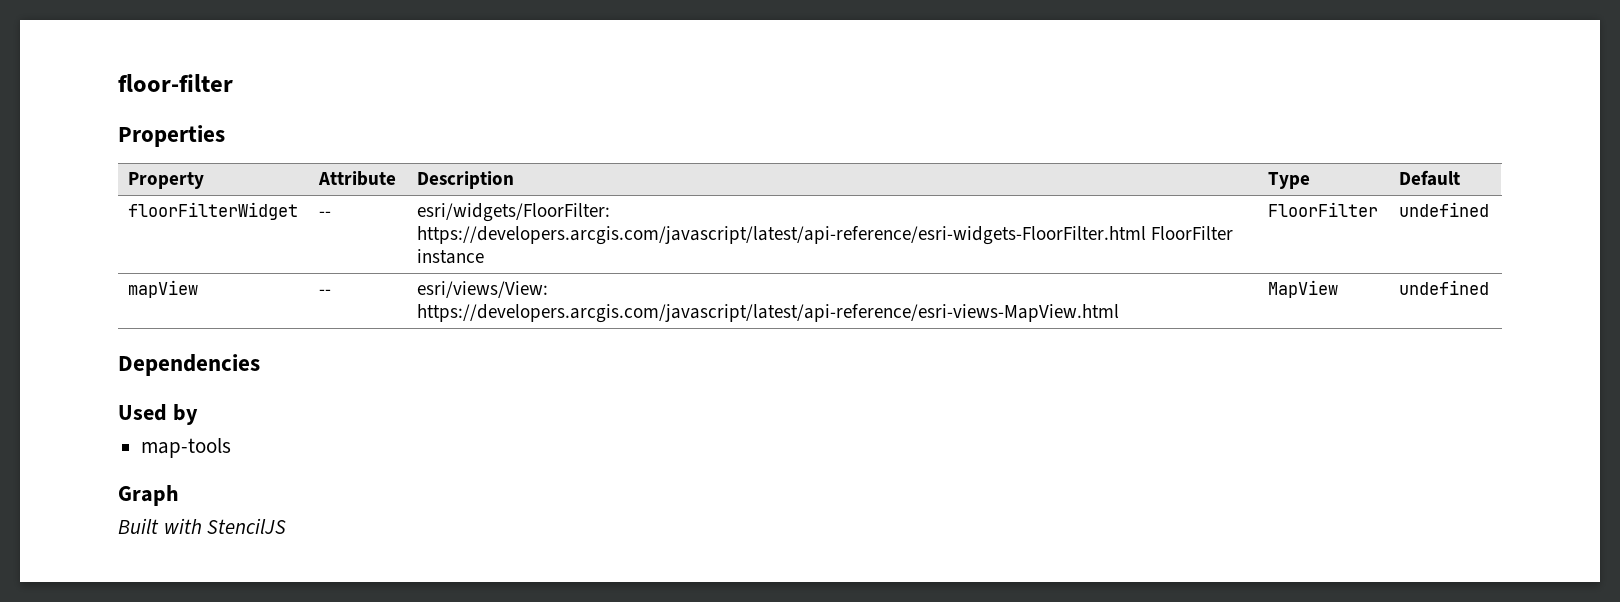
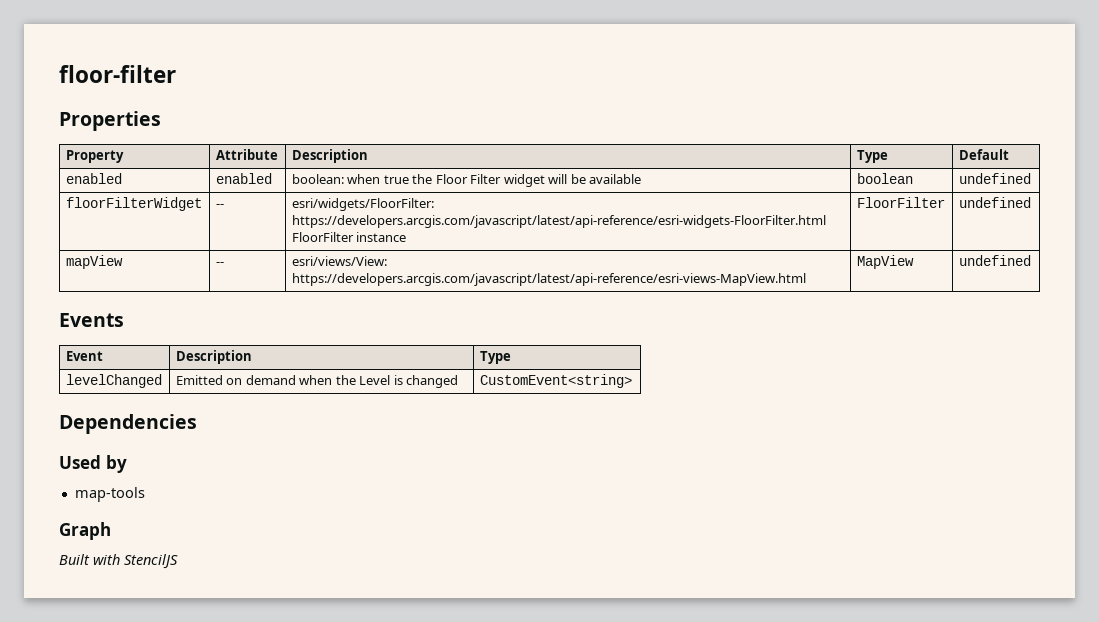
+ enabled | enabled | boolean: when true the Floor Filter widget will be available | boolean | undefined
+ Events
+ Event | Description | Type
+ levelChanged | Emitted on demand when the Level is changed | CustomEvent<string>

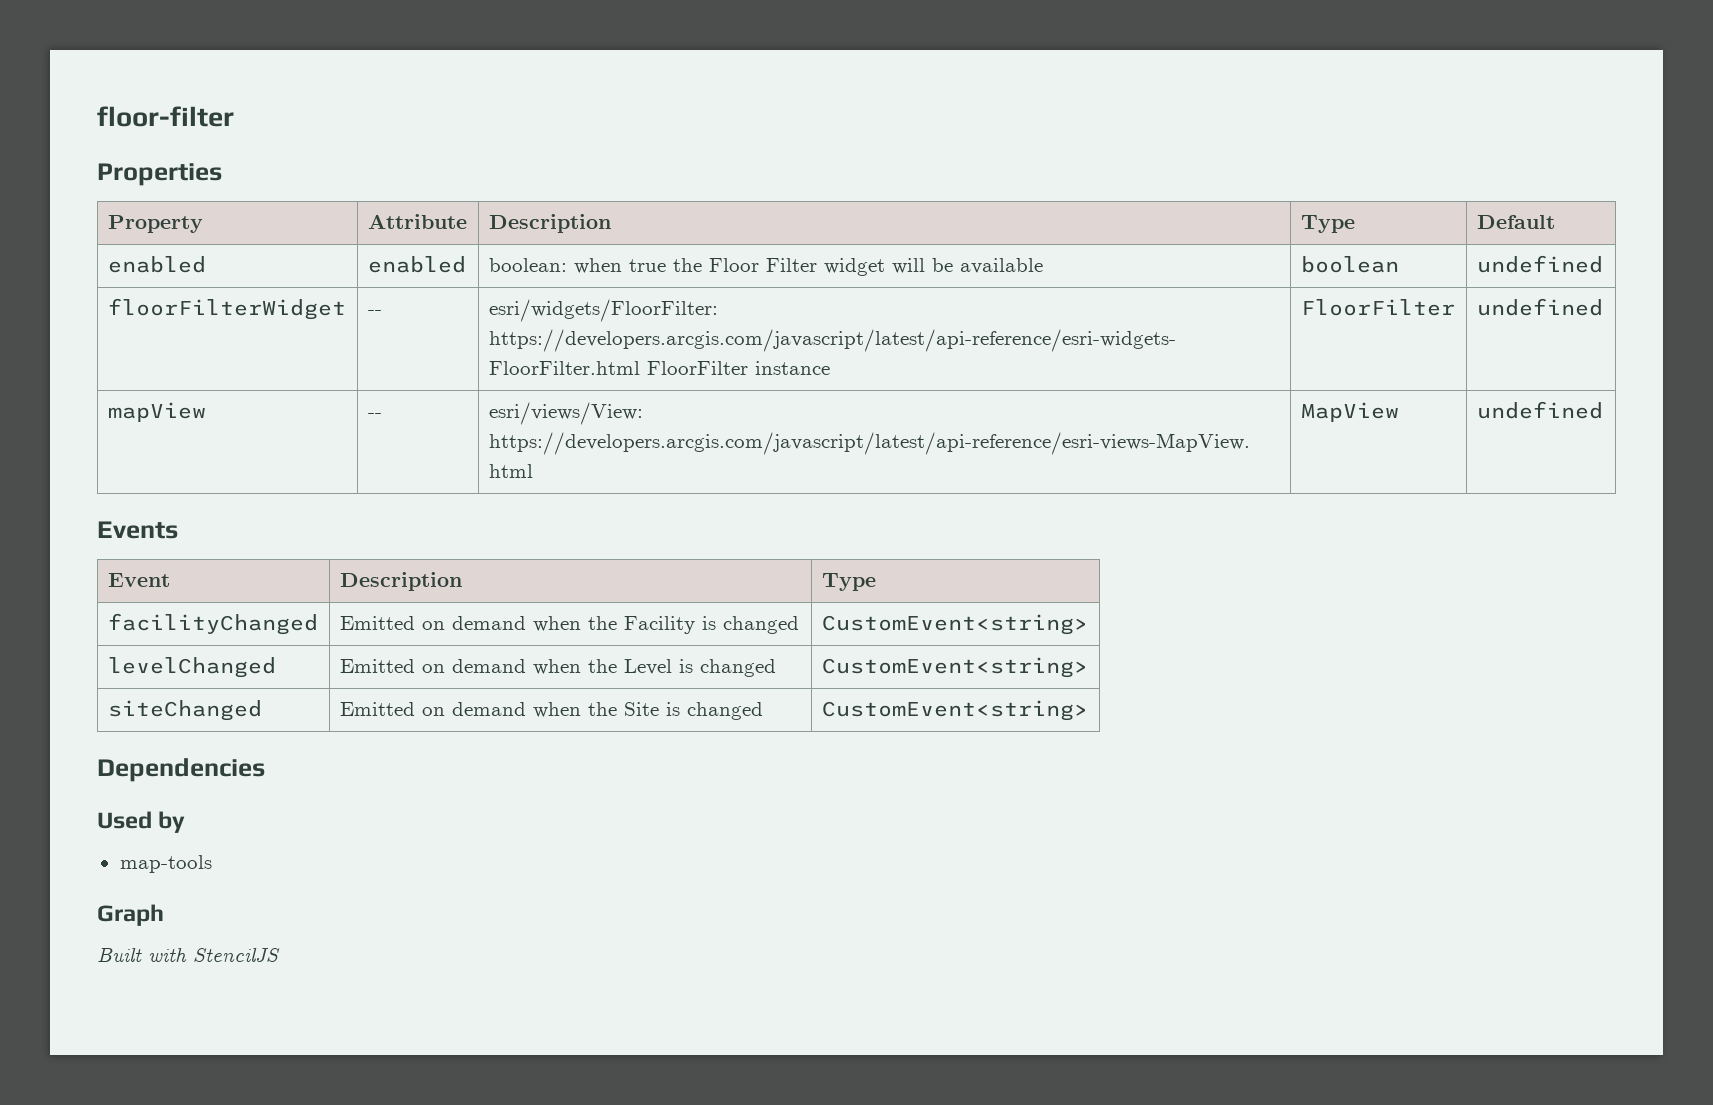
+ facilityChanged | Emitted on demand when the Facility is changed | CustomEvent<string>
+ siteChanged | Emitted on demand when the Site is changed | CustomEvent<string>

